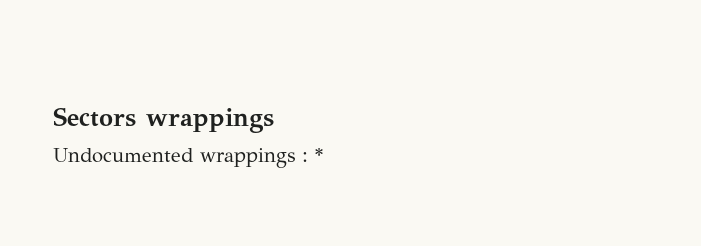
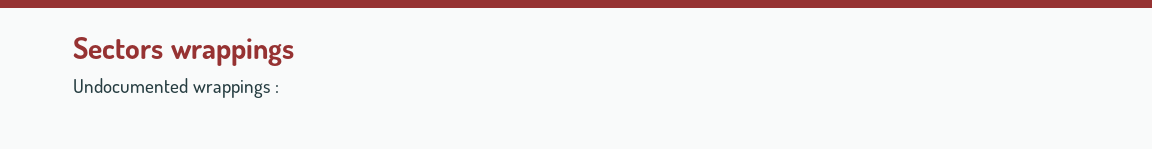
- Undocumented wrappings : *
+ Undocumented wrappings :

